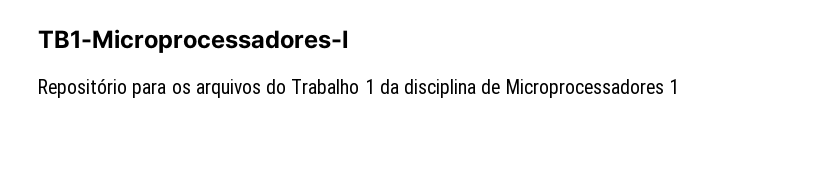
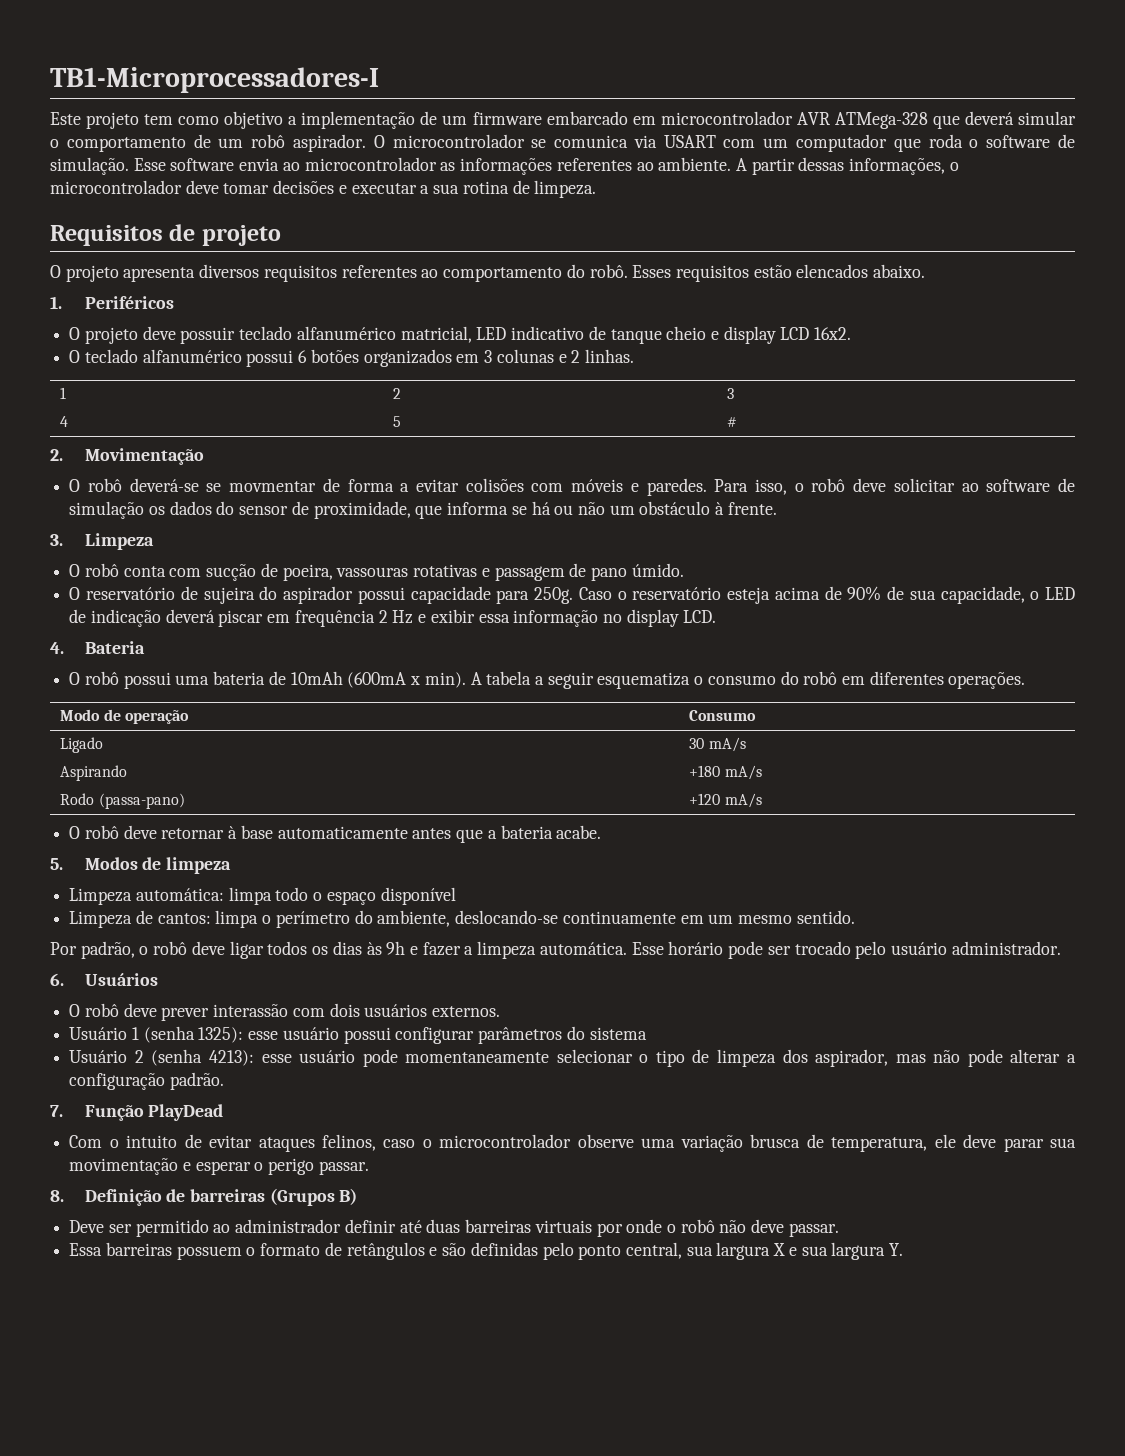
- Repositório para os arquivos do Trabalho 1 da disciplina de Microprocessadores 1
+ Este projeto tem como objetivo a implementação de um firmware embarcado em microcontrolador AVR ATMega-328 que deverá simular o comportamento de um robô aspirador. O microcontrolador se comunica via USART com um computador que roda o software de simulação. Esse software envia ao microcontrolador as informações referentes ao ambiente. A partir dessas informações, o microcontrolador deve tomar decisões e executar a sua rotina de limpeza.
+ Requisitos de projeto
+ O projeto apresenta diversos requisitos referentes ao comportamento do robô. Esses requisitos estão elencados abaixo.
+ 1. Periféricos
+ O projeto deve possuir teclado alfanumérico matricial, LED indicativo de tanque cheio e display LCD 16x2.
+ O teclado alfanumérico possui 6 botões organizados em 3 colunas e 2 linhas.
+ 1 | 2 | 3
+ 4 | 5 | #
+ 2. Movimentação
+ O robô deverá-se se movmentar de forma a evitar colisões com móveis e paredes. Para isso, o robô deve solicitar ao software de simulação os dados do sensor de proximidade, que informa se há ou não um obstáculo à frente.
+ 3. Limpeza
+ O robô conta com sucção de poeira, vassouras rotativas e passagem de pano úmido.
+ O reservatório de sujeira do aspirador possui capacidade para 250g. Caso o reservatório esteja acima de 90% de sua capacidade, o LED de indicação deverá piscar em frequência 2 Hz e exibir essa informação no display LCD.
+ 4. Bateria
+ O robô possui uma bateria de 10mAh (600mA x min). A tabela a seguir esquematiza o consumo do robô em diferentes operações.
+ Modo de operação | Consumo
+ Ligado | 30 mA/s
+ Aspirando | +180 mA/s
+ Rodo (passa-pano) | +120 mA/s
+ O robô deve retornar à base automaticamente antes que a bateria acabe.
+ 5. Modos de limpeza
+ Limpeza automática: limpa todo o espaço disponível
+ Limpeza de cantos: limpa o perímetro do ambiente, deslocando-se continuamente em um mesmo sentido.
+ Por padrão, o robô deve ligar todos os dias às 9h e fazer a limpeza automática. Esse horário pode ser trocado pelo usuário administrador.
+ 6. Usuários
+ O robô deve prever interassão com dois usuários externos.
+ Usuário 1 (senha 1325): esse usuário possui configurar parâmetros do sistema
+ Usuário 2 (senha 4213): esse usuário pode momentaneamente selecionar o tipo de limpeza dos aspirador, mas não pode alterar a configuração padrão.
+ 7. Função PlayDead
+ Com o intuito de evitar ataques felinos, caso o microcontrolador observe uma variação brusca de temperatura, ele deve parar sua movimentação e esperar o perigo passar.
+ 8. Definição de barreiras (Grupos B)
+ Deve ser permitido ao administrador definir até duas barreiras virtuais por onde o robô não deve passar.
+ Essa barreiras possuem o formato de retângulos e são definidas pelo ponto central, sua largura X e sua largura Y.

